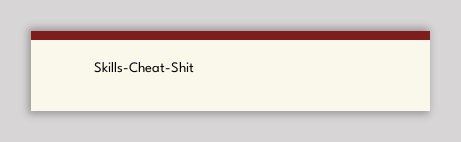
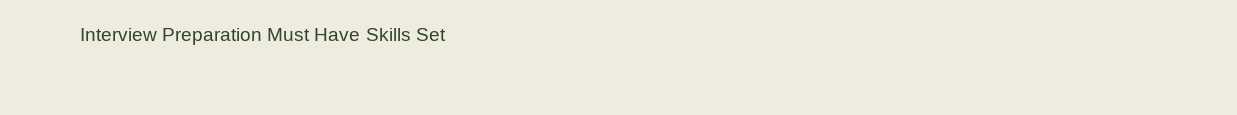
- Skills-Cheat-Shit
+ Interview Preparation Must Have Skills Set

